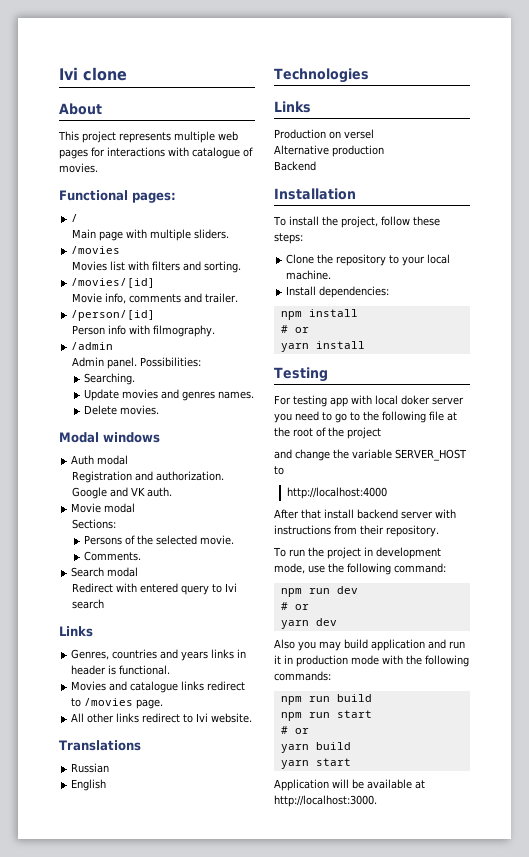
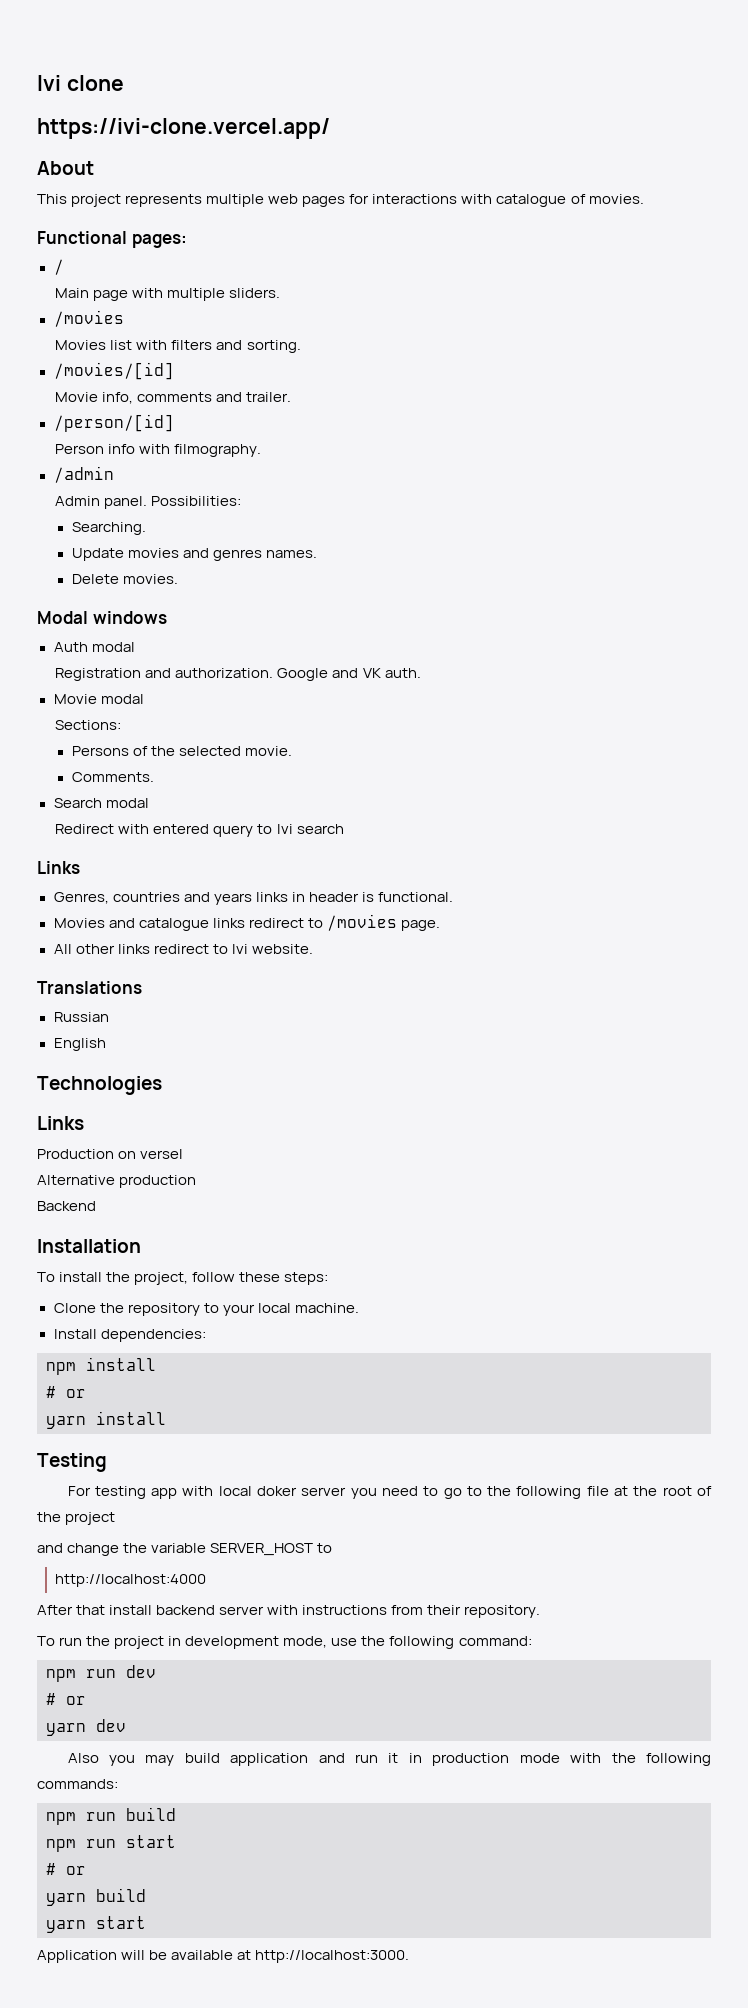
+ https://ivi-clone.vercel.app/

